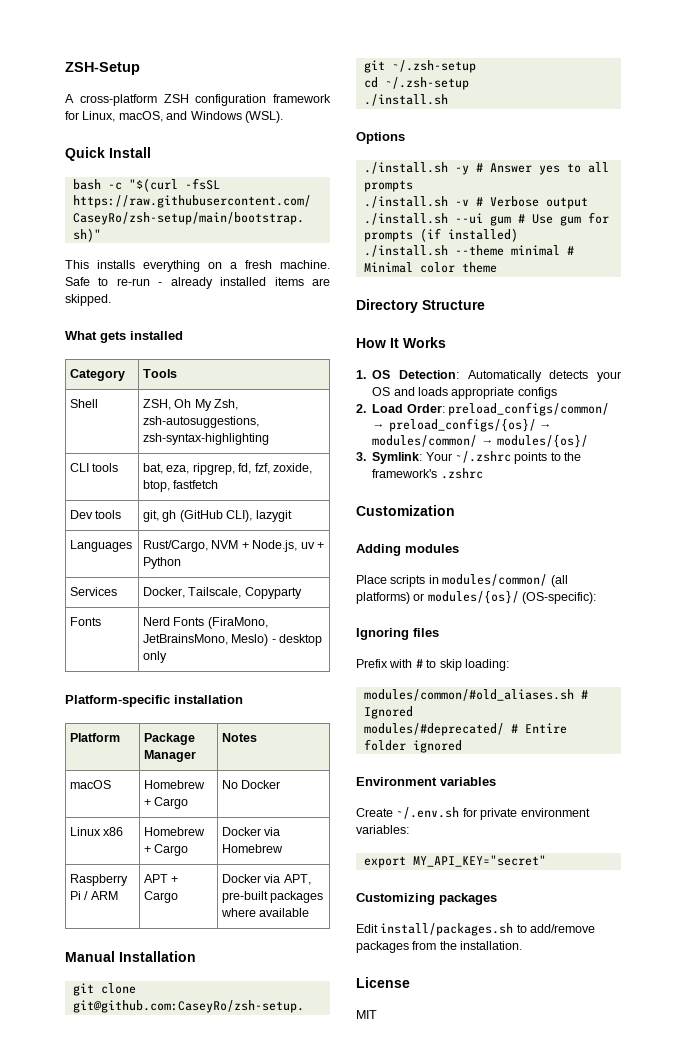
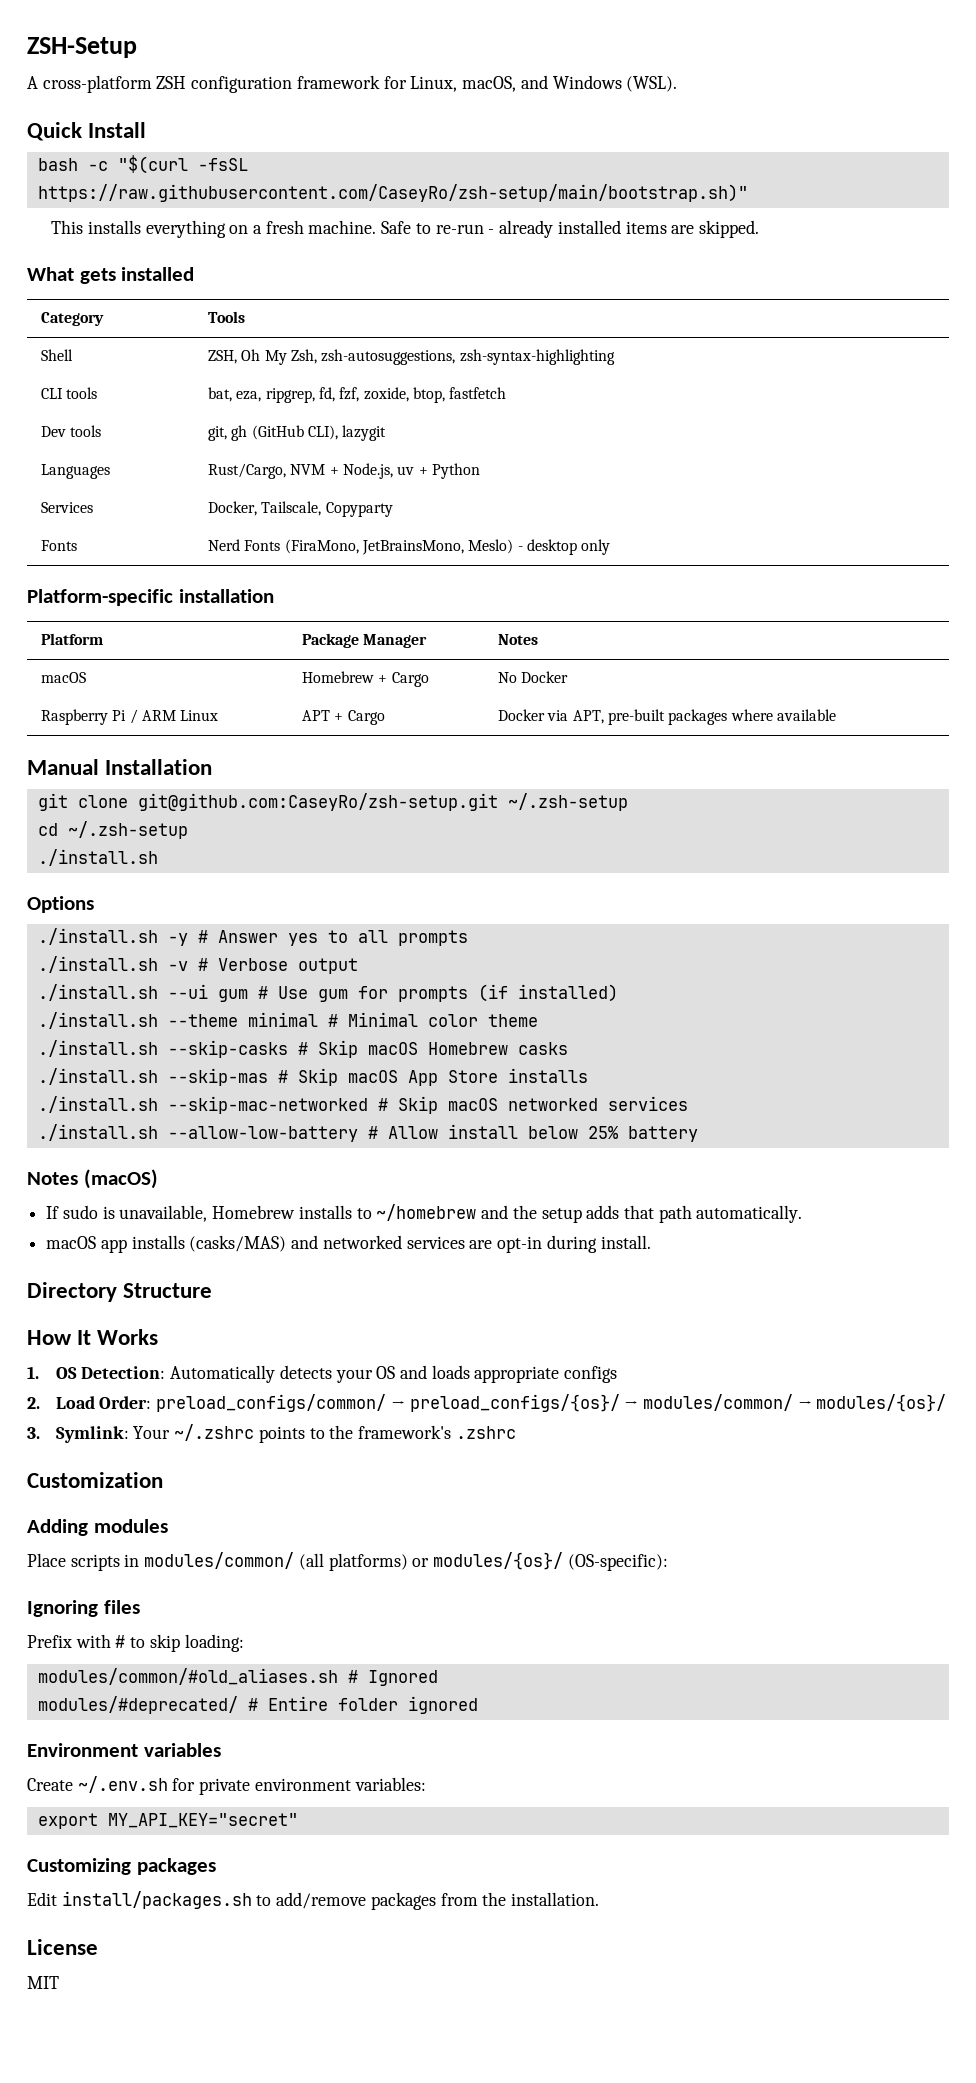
- Linux x86 | Homebrew + Cargo | Docker via Homebrew
- Raspberry Pi / ARM | APT + Cargo | Docker via APT, pre-built packages where available
+ Raspberry Pi / ARM Linux | APT + Cargo | Docker via APT, pre-built packages where available
+ ./install.sh --skip-casks # Skip macOS Homebrew casks
+ ./install.sh --skip-mas # Skip macOS App Store installs
+ ./install.sh --skip-mac-networked # Skip macOS networked services
+ ./install.sh --allow-low-battery # Allow install below 25% battery
+ Notes (macOS)
+ If sudo is unavailable, Homebrew installs to ~/homebrew and the setup adds that path automatically.
+ macOS app installs (casks/MAS) and networked services are opt-in during install.

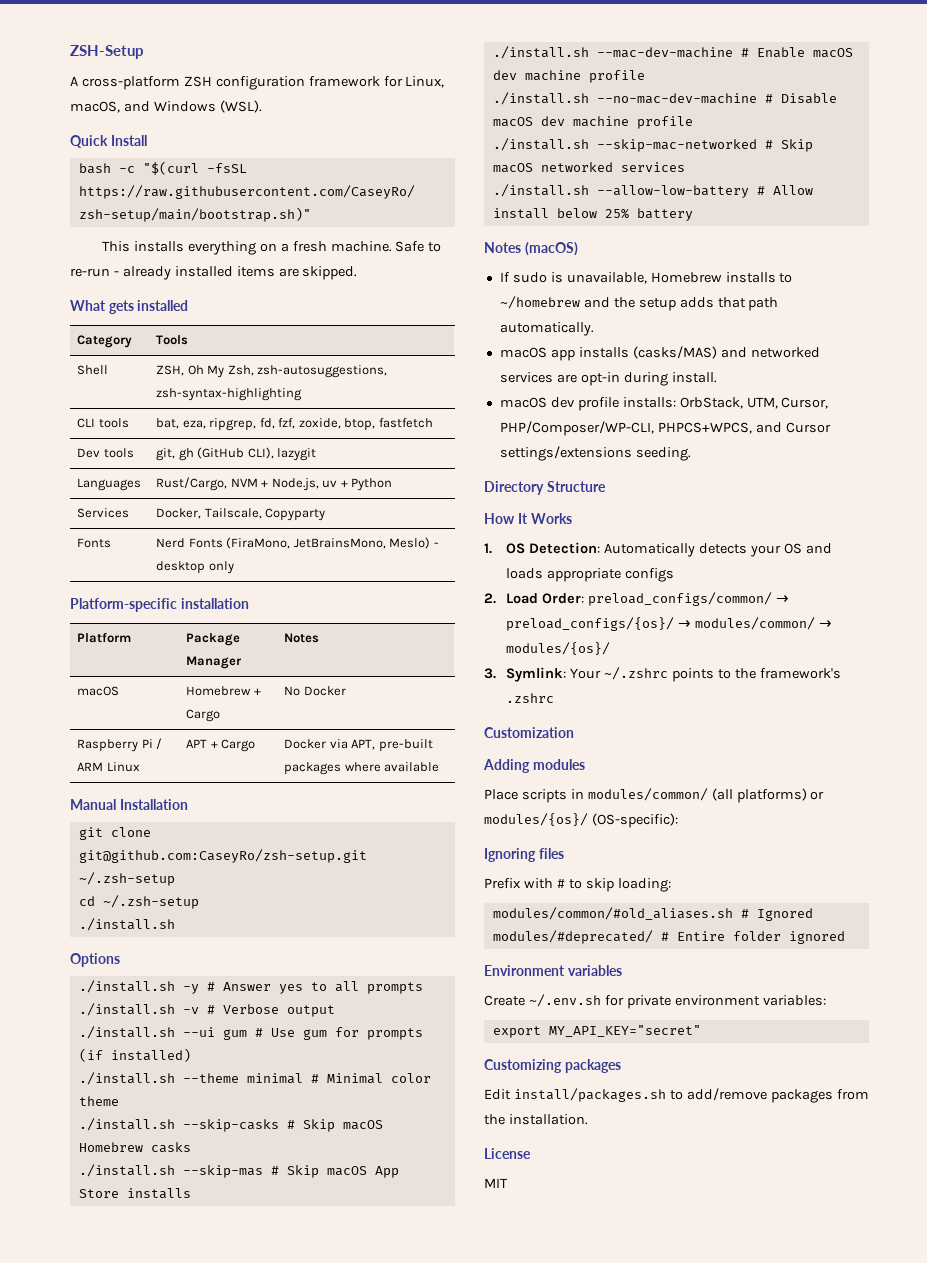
+ ./install.sh --mac-dev-machine # Enable macOS dev machine profile
+ ./install.sh --no-mac-dev-machine # Disable macOS dev machine profile
+ macOS dev profile installs: OrbStack, UTM, Cursor, PHP/Composer/WP-CLI, PHPCS+WPCS, and Cursor settings/extensions seeding.

